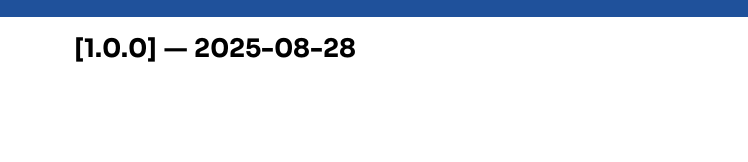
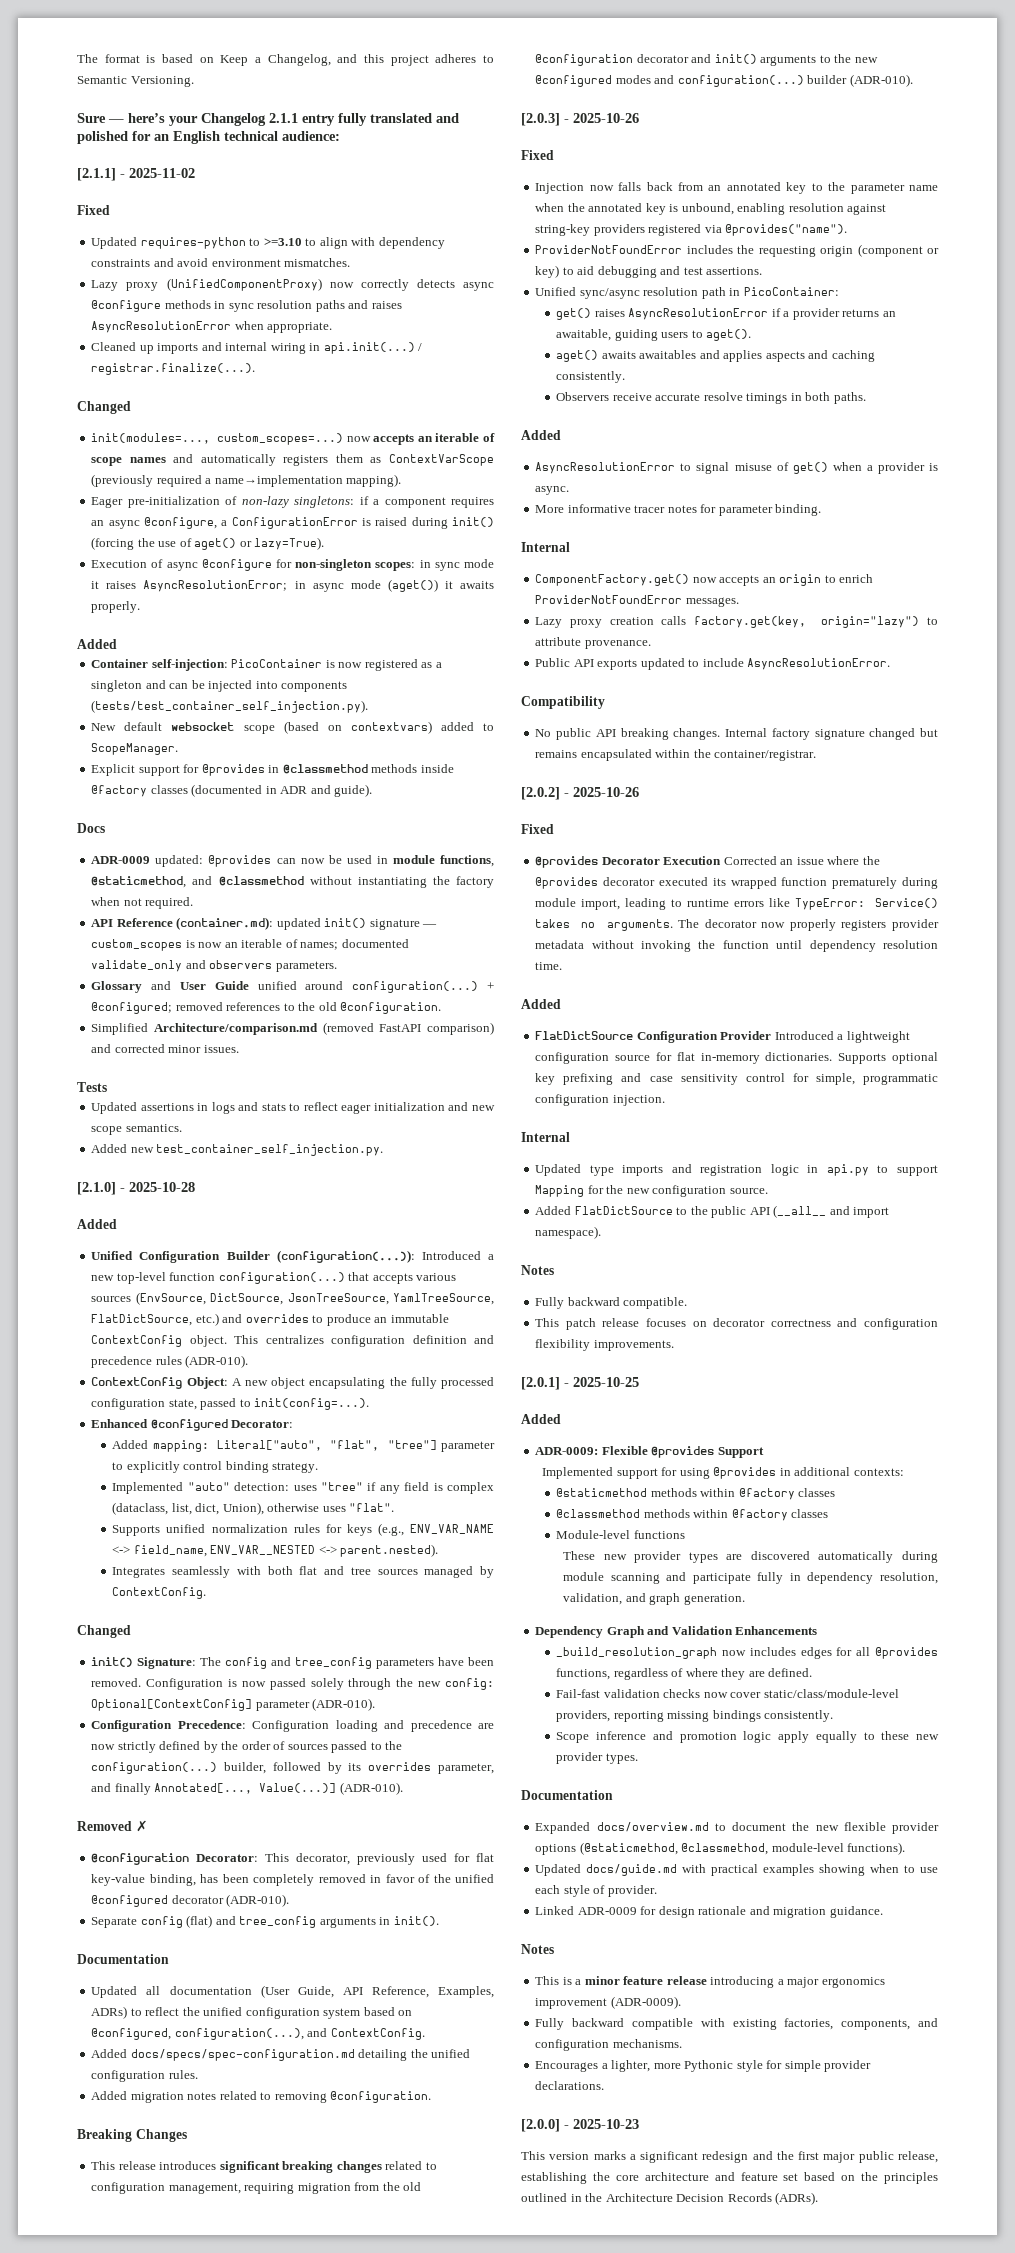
- [1.0.0] — 2025-08-28
+ The format is based on Keep a Changelog, and this project adheres to Semantic Versioning.
+ Sure — here’s your Changelog 2.1.1 entry fully translated and polished for an English technical audience:
+ [2.1.1] - 2025-11-02
+ Fixed
+ Updated requires-python to >=3.10 to align with dependency constraints and avoid environment mismatches.
+ Lazy proxy (UnifiedComponentProxy) now correctly detects async @configure methods in sync resolution paths and raises AsyncResolutionError when appropriate.
+ Cleaned up imports and internal wiring in api.init(...) / registrar.finalize(...).
+ Changed
+ init(modules=..., custom_scopes=...) now accepts an iterable of scope names and automatically registers them as ContextVarScope (previously required a name→implementation mapping).
+ Eager pre-initialization of non-lazy singletons: if a component requires an async @configure, a ConfigurationError is raised during init() (forcing the use of aget() or lazy=True).
+ Execution of async @configure for non-singleton scopes: in sync mode it raises AsyncResolutionError; in async mode (aget()) it awaits properly.
+ Added
+ Container self-injection: PicoContainer is now registered as a singleton and can be injected into components (tests/test_container_self_injection.py).
+ New default websocket scope (based on contextvars) added to ScopeManager.
+ Explicit support for @provides in @classmethod methods inside @factory classes (documented in ADR and guide).
+ Docs
+ ADR-0009 updated: @provides can now be used in module functions, @staticmethod, and @classmethod without instantiating the factory when not required.
+ API Reference (container.md): updated init() signature — custom_scopes is now an iterable of names; documented validate_only and observers parameters.
+ Glossary and User Guide unified around configuration(...) + @configured; removed references to the old @configuration.
+ Simplified Architecture/comparison.md (removed FastAPI comparison) and corrected minor issues.
+ Tests
+ Updated assertions in logs and stats to reflect eager initialization and new scope semantics.
+ Added new test_container_self_injection.py.
+ [2.1.0] - 2025-10-28
+ Added
+ Unified Configuration Builder (configuration(...)): Introduced a new top-level function configuration(...) that accepts various sources (EnvSource, DictSource, JsonTreeSource, YamlTreeSource, FlatDictSource, etc.) and overrides to produce an immutable ContextConfig object. This centralizes configuration definition and precedence rules (ADR-010).
+ ContextConfig Object: A new object encapsulating the fully processed configuration state, passed to init(config=...).
+ Enhanced @configured Decorator:
+ Added mapping: Literal["auto", "flat", "tree"] parameter to explicitly control binding strategy.
+ Implemented "auto" detection: uses "tree" if any field is complex (dataclass, list, dict, Union), otherwise uses "flat".
+ Supports unified normalization rules for keys (e.g., ENV_VAR_NAME <-> field_name, ENV_VAR__NESTED <-> parent.nested).
+ Integrates seamlessly with both flat and tree sources managed by ContextConfig.
+ Changed
+ init() Signature: The config and tree_config parameters have been removed. Configuration is now passed solely through the new config: Optional[ContextConfig] parameter (ADR-010).
+ Configuration Precedence: Configuration loading and precedence are now strictly defined by the order of sources passed to the configuration(...) builder, followed by its overrides parameter, and finally Annotated[..., Value(...)] (ADR-010).
+ Removed ✗
+ @configuration Decorator: This decorator, previously used for flat key-value binding, has been completely removed in favor of the unified @configured decorator (ADR-010).
+ Separate config (flat) and tree_config arguments in init().
+ Documentation
+ Updated all documentation (User Guide, API Reference, Examples, ADRs) to reflect the unified configuration system based on @configured, configuration(...), and ContextConfig.
+ Added docs/specs/spec-configuration.md detailing the unified configuration rules.
+ Added migration notes related to removing @configuration.
+ Breaking Changes
+ This release introduces significant breaking changes related to configuration management, requiring migration from the old @configuration decorator and init() arguments to the new @configured modes and configuration(...) builder (ADR-010).
+ [2.0.3] - 2025-10-26
+ Fixed
+ Injection now falls back from an annotated key to the parameter name when the annotated key is unbound, enabling resolution against string-key providers registered via @provides("name").
+ ProviderNotFoundError includes the requesting origin (component or key) to aid debugging and test assertions.
+ Unified sync/async resolution path in PicoContainer:
+ get() raises AsyncResolutionError if a provider returns an awaitable, guiding users to aget().
+ aget() awaits awaitables and applies aspects and caching consistently.
+ Observers receive accurate resolve timings in both paths.
+ Added
+ AsyncResolutionError to signal misuse of get() when a provider is async.
+ More informative tracer notes for parameter binding.
+ Internal
+ ComponentFactory.get() now accepts an origin to enrich ProviderNotFoundError messages.
+ Lazy proxy creation calls factory.get(key, origin="lazy") to attribute provenance.
+ Public API exports updated to include AsyncResolutionError.
+ Compatibility
+ No public API breaking changes. Internal factory signature changed but remains encapsulated within the container/registrar.
+ [2.0.2] - 2025-10-26
+ Fixed
+ @provides Decorator Execution Corrected an issue where the @provides decorator executed its wrapped function prematurely during module import, leading to runtime errors like TypeError: Service() takes no arguments. The decorator now properly registers provider metadata without invoking the function until dependency resolution time.
+ Added
+ FlatDictSource Configuration Provider Introduced a lightweight configuration source for flat in-memory dictionaries. Supports optional key prefixing and case sensitivity control for simple, programmatic configuration injection.
+ Internal
+ Updated type imports and registration logic in api.py to support Mapping for the new configuration source.
+ Added FlatDictSource to the public API (__all__ and import namespace).
+ Notes
+ Fully backward compatible.
+ This patch release focuses on decorator correctness and configuration flexibility improvements.
+ [2.0.1] - 2025-10-25
+ Added
+ ADR-0009: Flexible @provides Support
+ Implemented support for using @provides in additional contexts:
+ @staticmethod methods within @factory classes
+ @classmethod methods within @factory classes
+ Module-level functions
+ These new provider types are discovered automatically during module scanning and participate fully in dependency resolution, validation, and graph generation.
+ Dependency Graph and Validation Enhancements
+ _build_resolution_graph now includes edges for all @provides functions, regardless of where they are defined.
+ Fail-fast validation checks now cover static/class/module-level providers, reporting missing bindings consistently.
+ Scope inference and promotion logic apply equally to these new provider types.
+ Documentation
+ Expanded docs/overview.md to document the new flexible provider options (@staticmethod, @classmethod, module-level functions).
+ Updated docs/guide.md with practical examples showing when to use each style of provider.
+ Linked ADR-0009 for design rationale and migration guidance.
+ Notes
+ This is a minor feature release introducing a major ergonomics improvement (ADR-0009).
+ Fully backward compatible with existing factories, components, and configuration mechanisms.
+ Encourages a lighter, more Pythonic style for simple provider declarations.
+ [2.0.0] - 2025-10-23
+ This version marks a significant redesign and the first major public release, establishing the core architecture and feature set based on the principles outlined in the Architecture Decision Records (ADRs).

